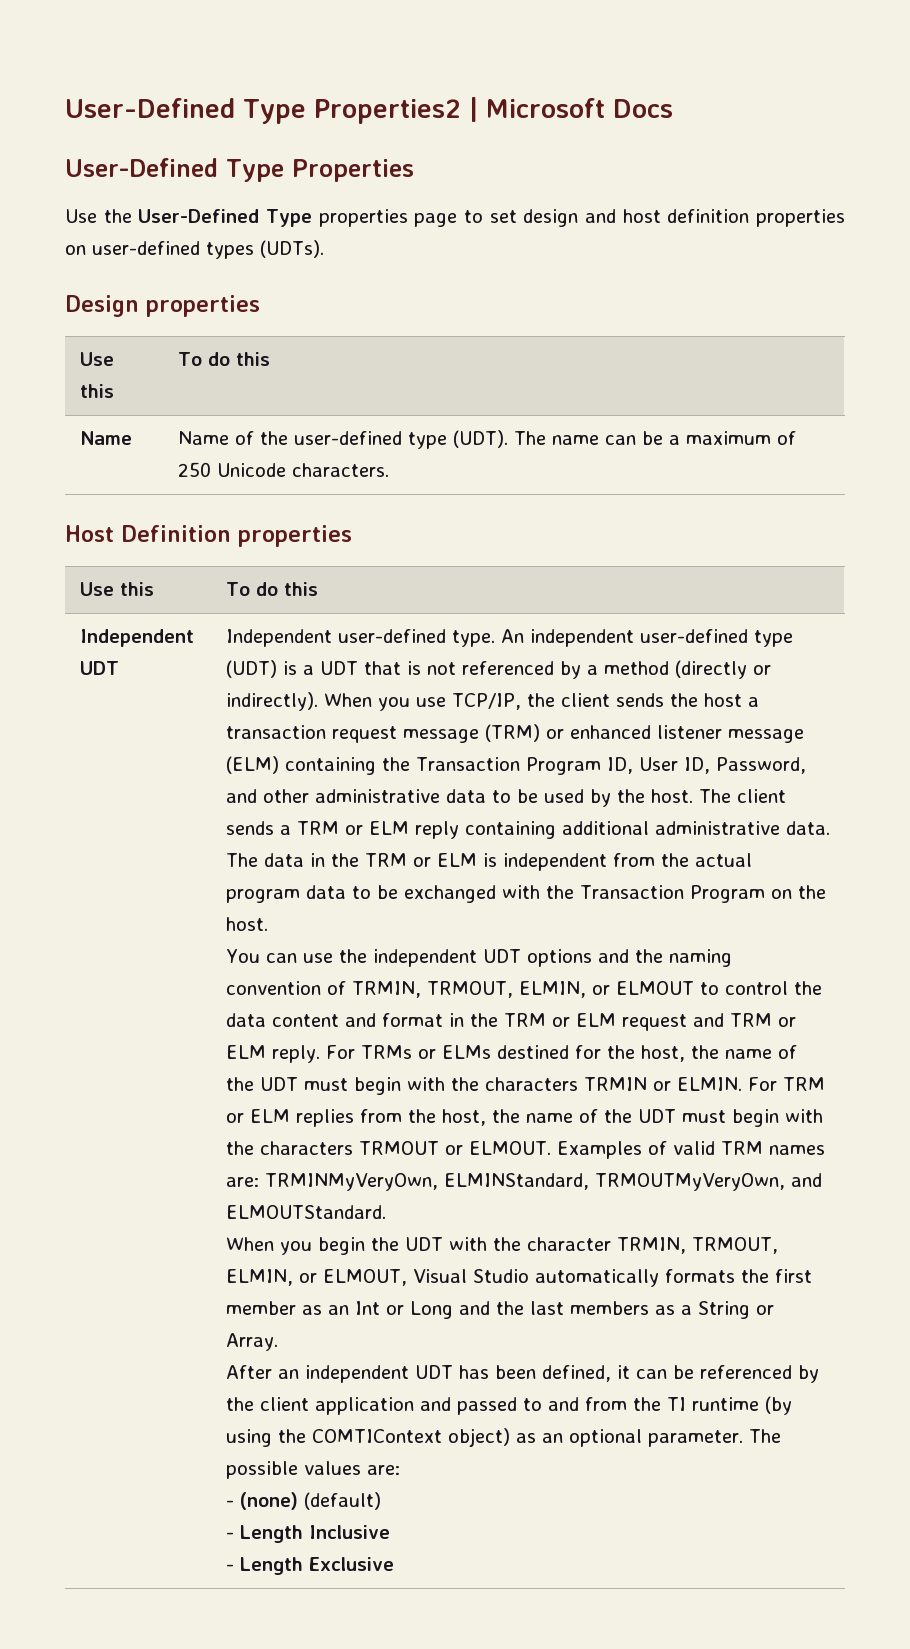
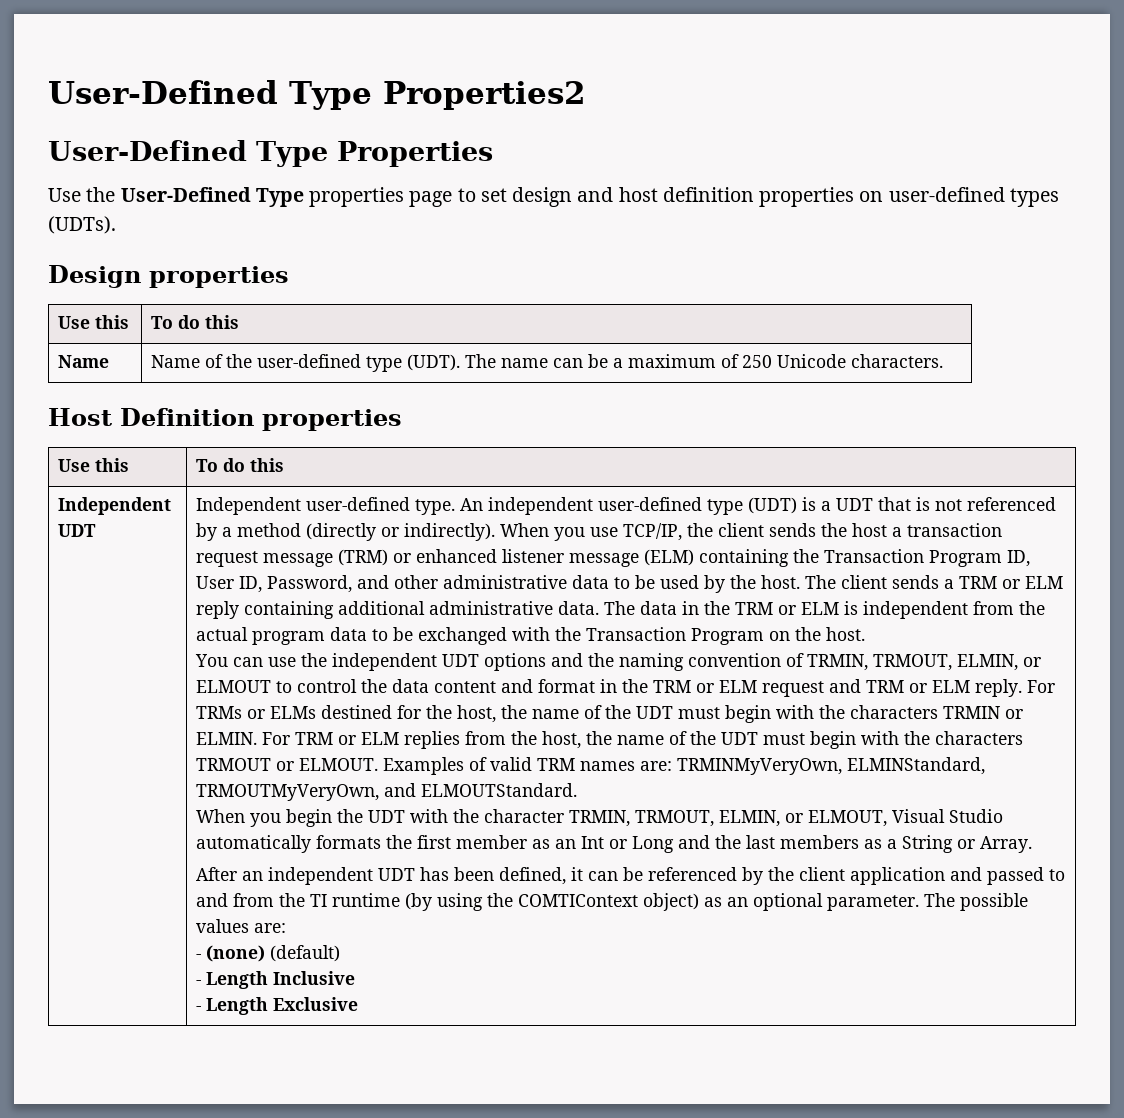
- User-Defined Type Properties2 | Microsoft Docs
+ User-Defined Type Properties2

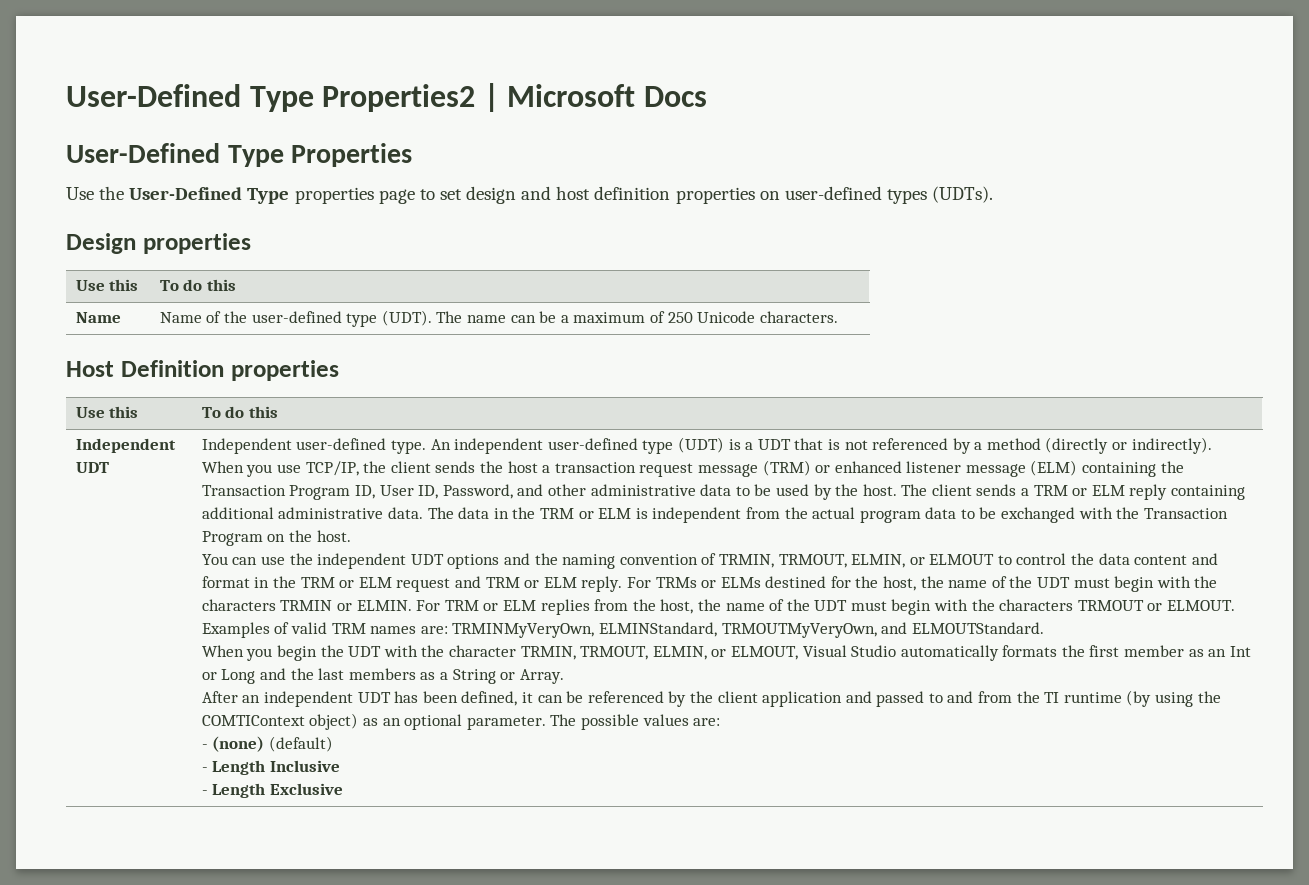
- User-Defined Type Properties2
+ User-Defined Type Properties2 | Microsoft Docs

